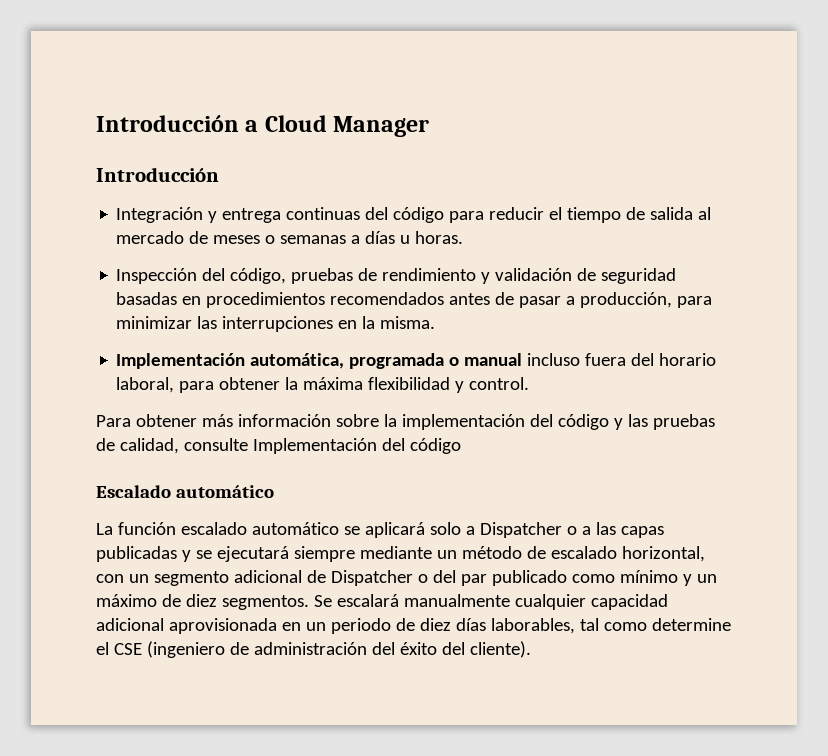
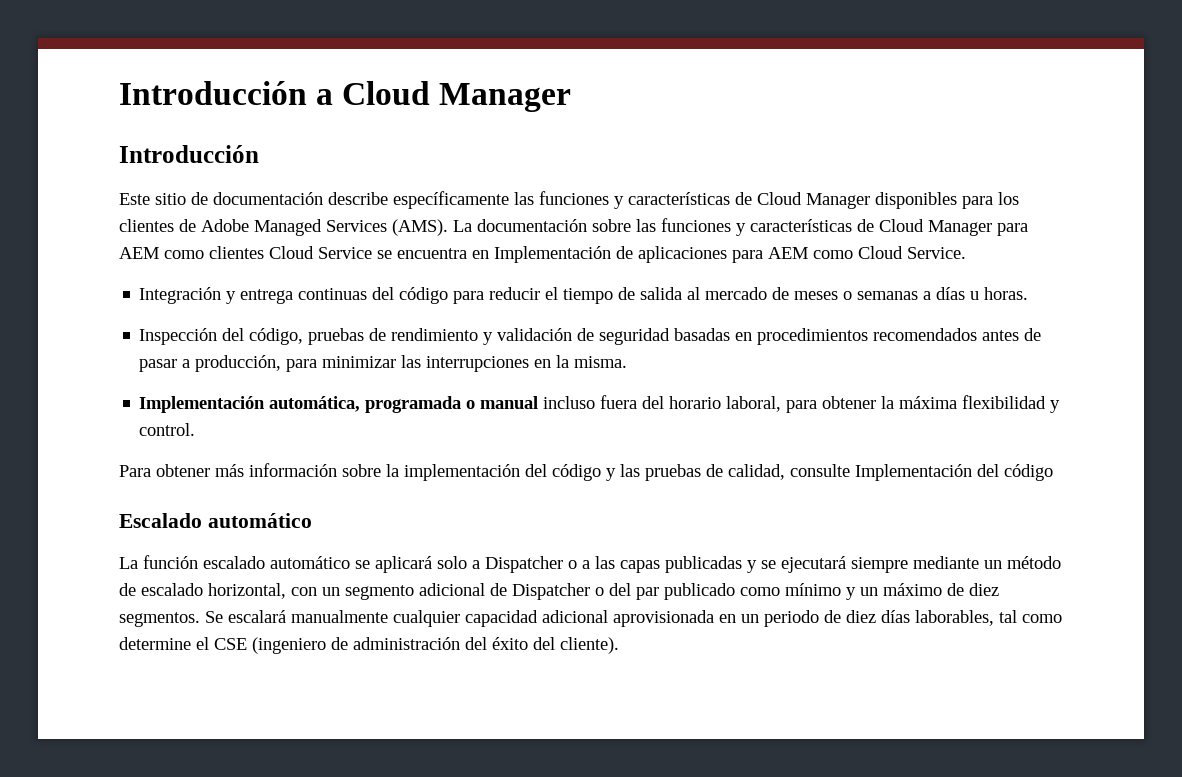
+ Este sitio de documentación describe específicamente las funciones y características de Cloud Manager disponibles para los clientes de Adobe Managed Services (AMS). La documentación sobre las funciones y características de Cloud Manager para AEM como clientes Cloud Service se encuentra en Implementación de aplicaciones para AEM como Cloud Service.

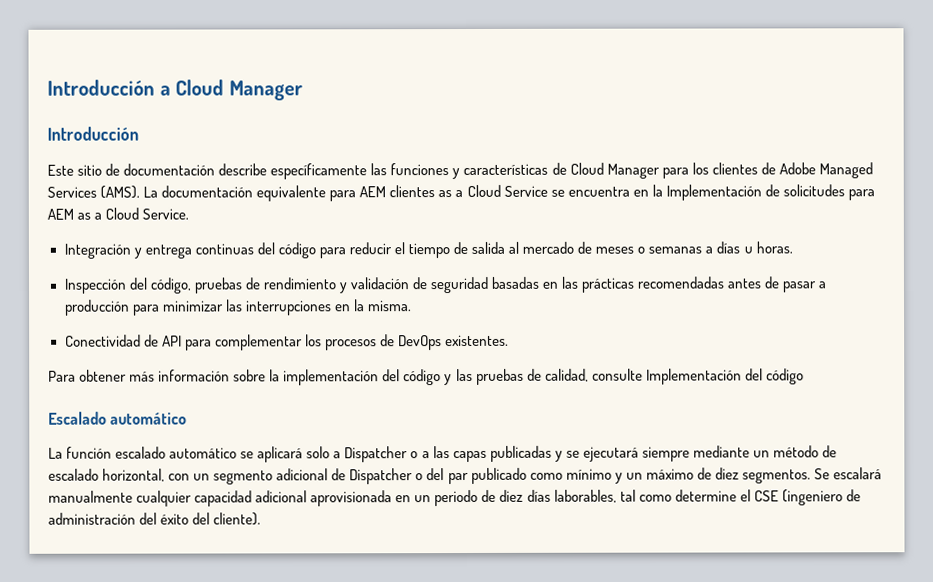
- Este sitio de documentación describe específicamente las funciones y características de Cloud Manager disponibles para los clientes de Adobe Managed Services (AMS).
+ Este sitio de documentación describe específicamente las funciones y características de Cloud Manager para los clientes de Adobe Managed Services (AMS).
- La documentación sobre las funciones y características de Cloud Manager para AEM como clientes Cloud Service se encuentra en Implementación de aplicaciones para AEM como Cloud Service.
+ La documentación equivalente para AEM clientes as a Cloud Service se encuentra en la Implementación de solicitudes para AEM as a Cloud Service.
- Inspección del código, pruebas de rendimiento y validación de seguridad basadas en procedimientos recomendados antes de pasar a producción, para minimizar las interrupciones en la misma.
+ Inspección del código, pruebas de rendimiento y validación de seguridad basadas en las prácticas recomendadas antes de pasar a producción para minimizar las interrupciones en la misma.
- Implementación automática, programada o manual incluso fuera del horario laboral, para obtener la máxima flexibilidad y control.
+ Conectividad de API para complementar los procesos de DevOps existentes.

